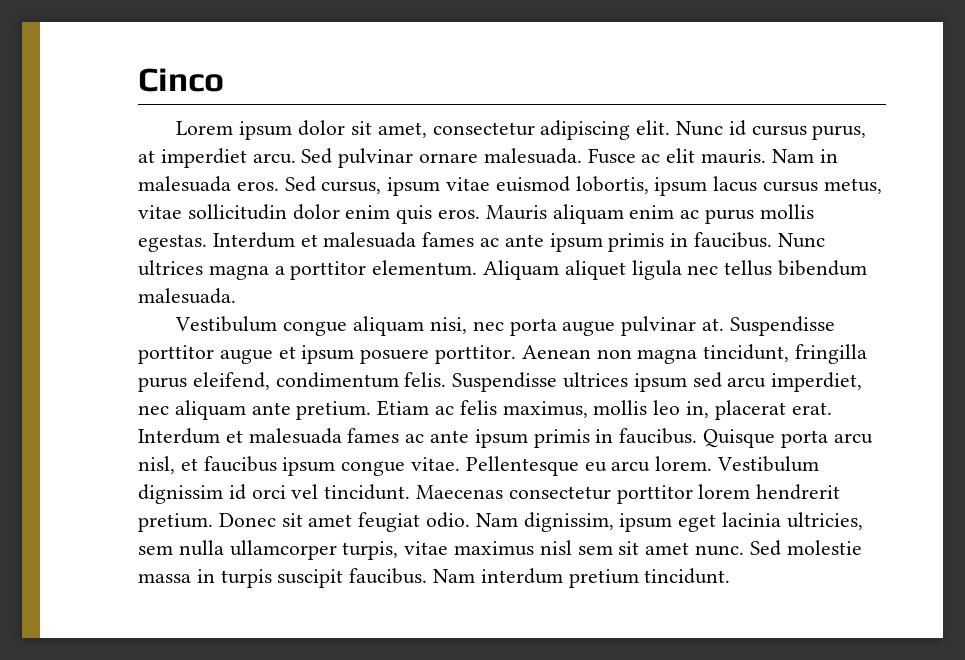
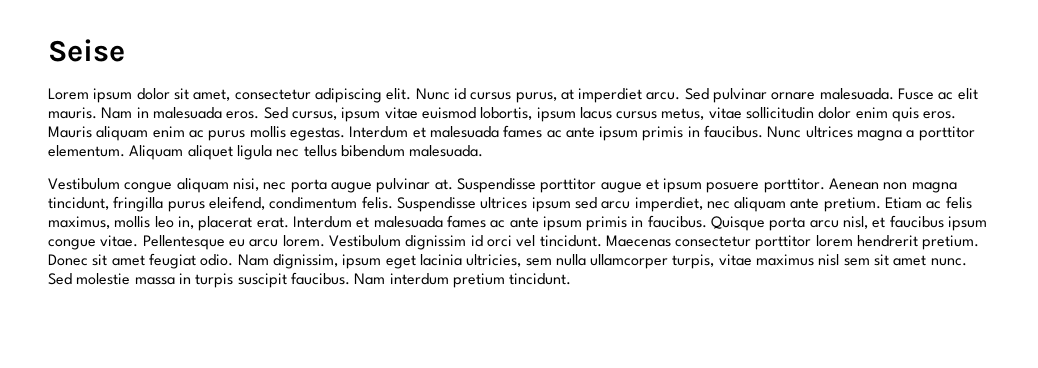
- Cinco
+ Seise

